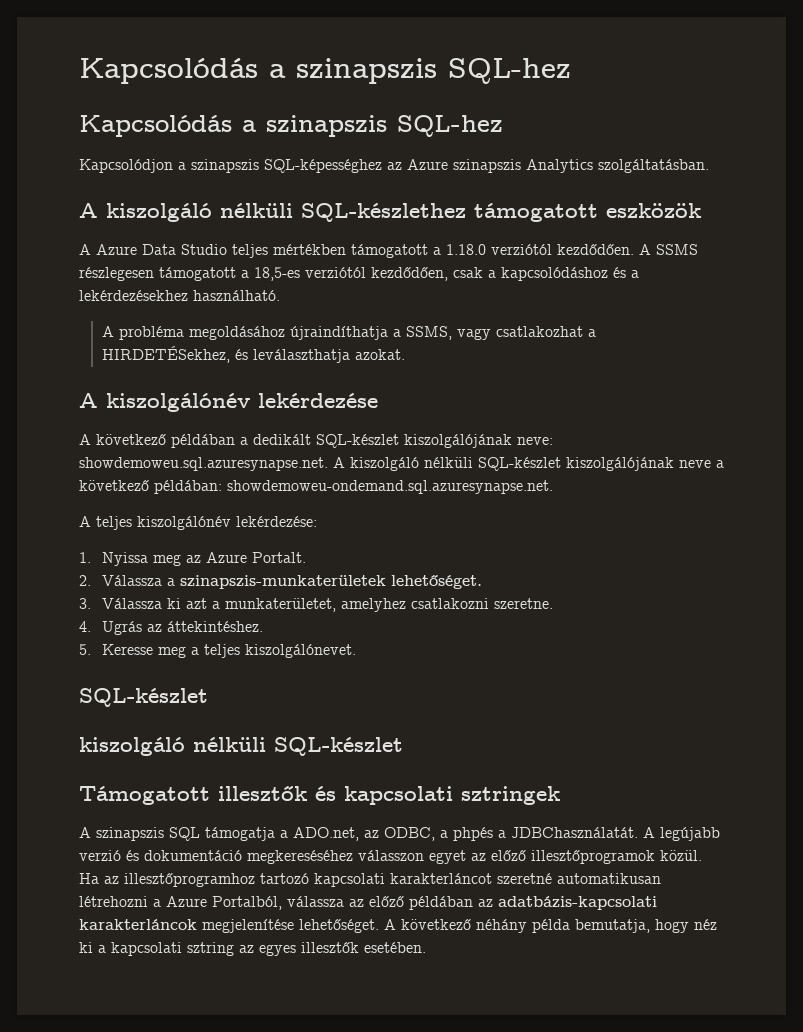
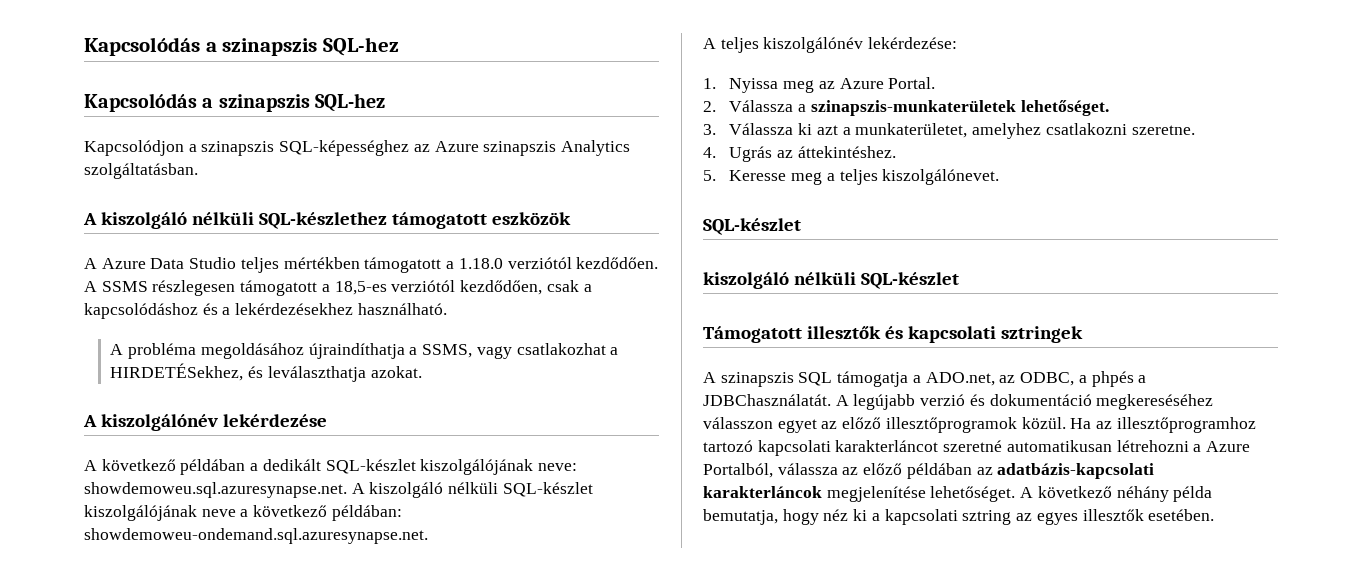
- 1. Nyissa meg az Azure Portalt.
+ 1. Nyissa meg az Azure Portal.

